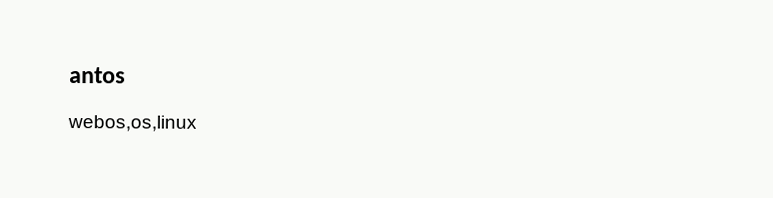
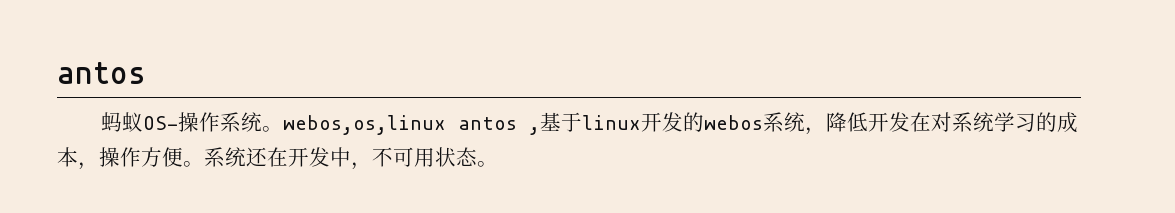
- webos,os,linux
+ 蚂蚁OS-操作系统。webos,os,linux antos ,基于linux开发的webos系统，降低开发在对系统学习的成本，操作方便。系统还在开发中，不可用状态。

